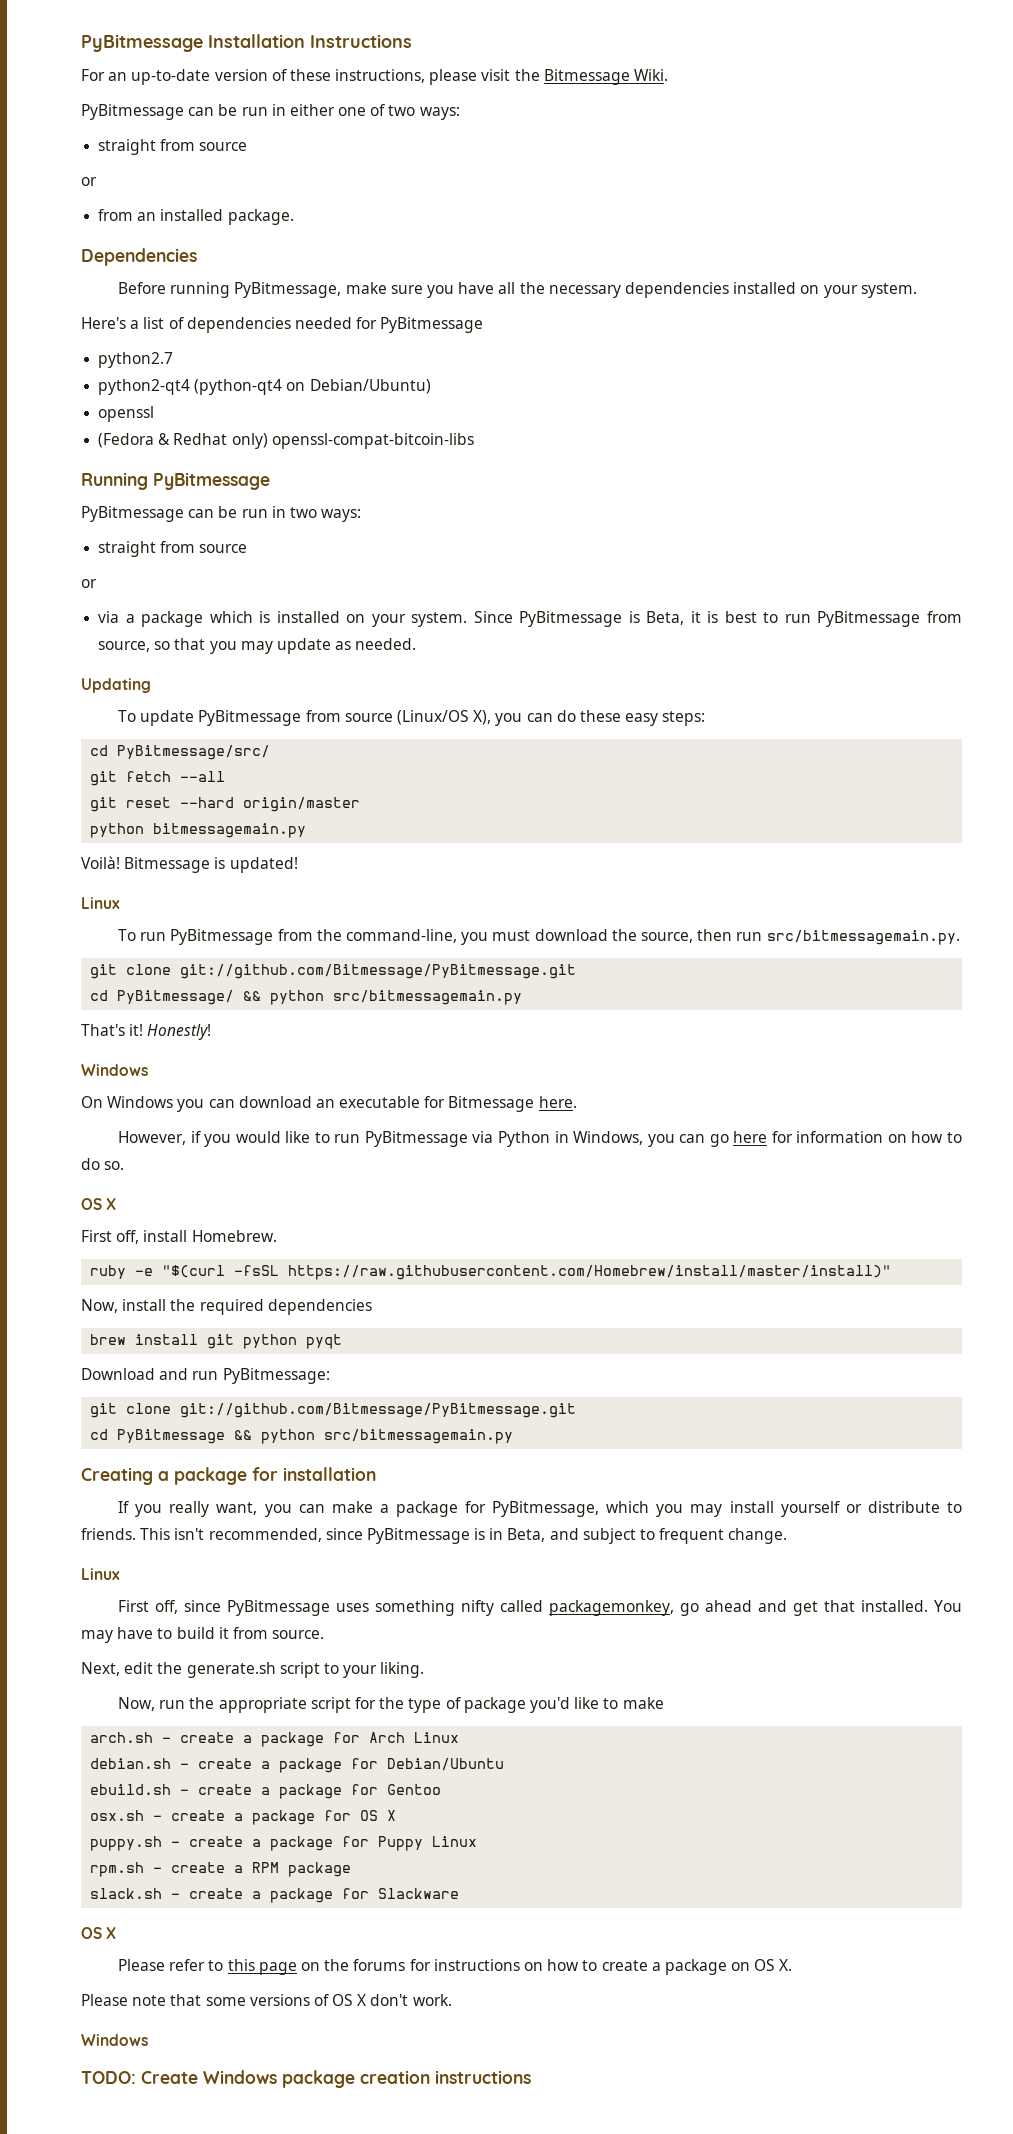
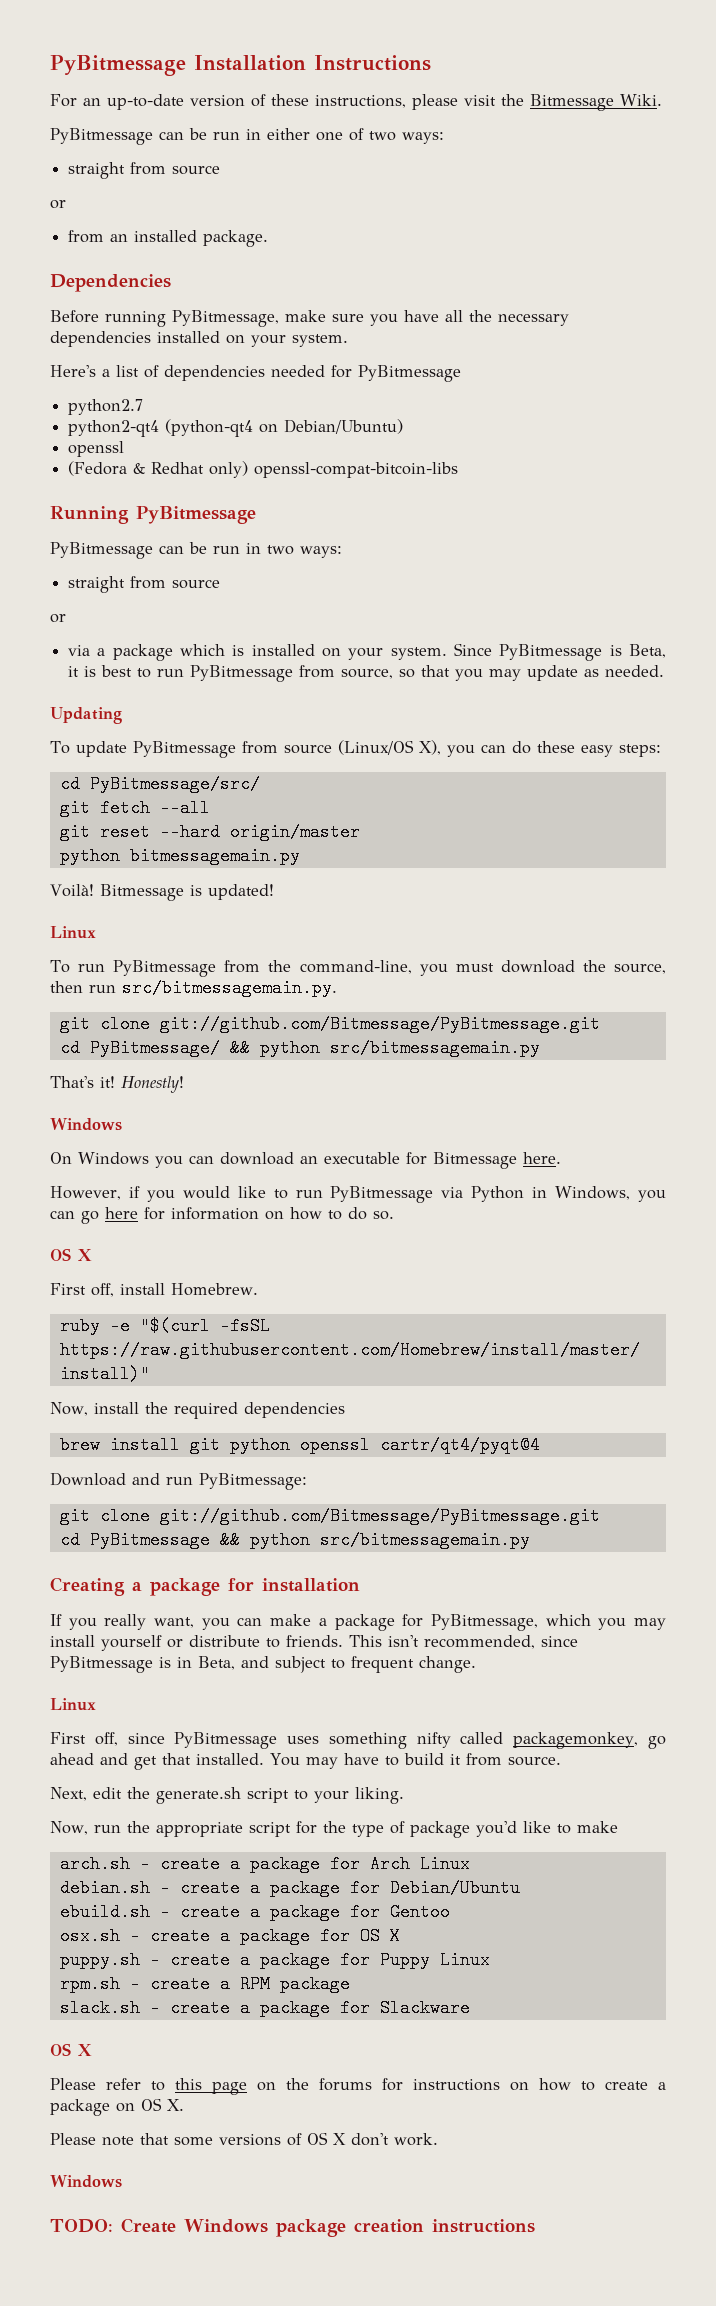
- brew install git python pyqt
+ brew install git python openssl cartr/qt4/pyqt@4

